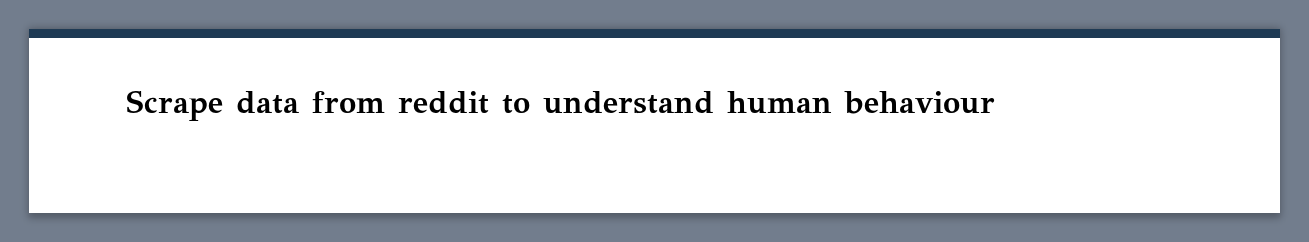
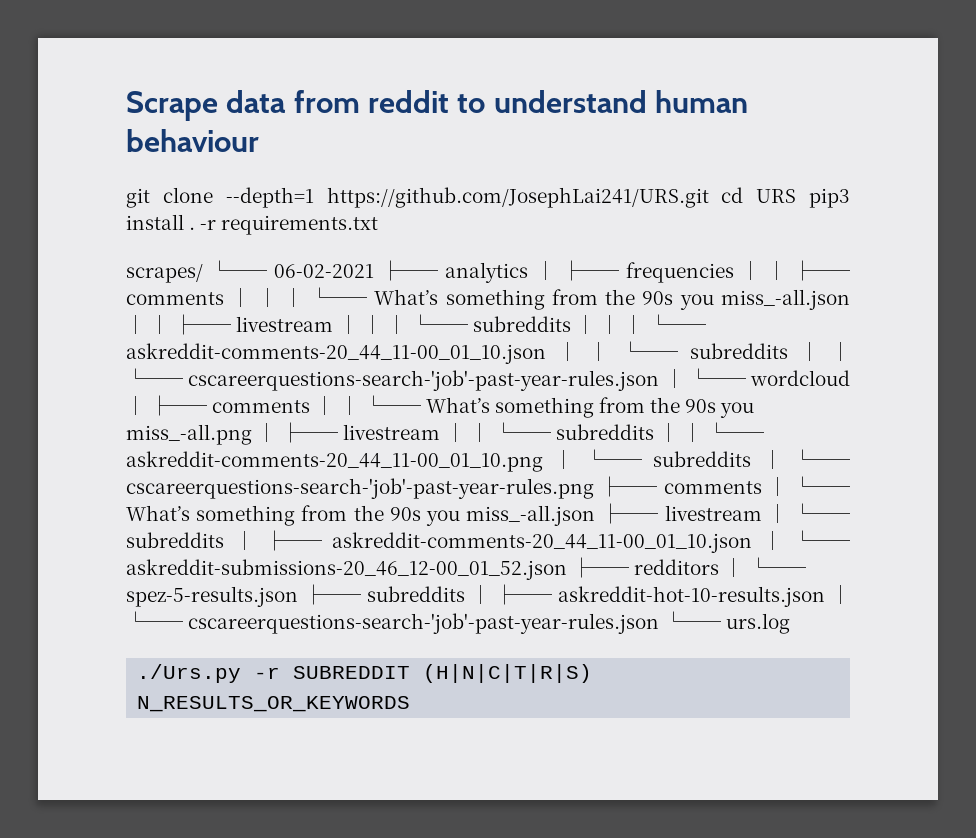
+ git clone --depth=1 https://github.com/JosephLai241/URS.git cd URS pip3 install . -r requirements.txt
+ scrapes/ └── 06-02-2021 ├── analytics │ ├── frequencies │ │ ├── comments │ │ │ └── What’s something from the 90s you miss_-all.json │ │ ├── livestream │ │ │ └── subreddits │ │ │ └── askreddit-comments-20_44_11-00_01_10.json │ │ └── subreddits │ │ └── cscareerquestions-search-'job'-past-year-rules.json │ └── wordcloud │ ├── comments │ │ └── What’s something from the 90s you miss_-all.png │ ├── livestream │ │ └── subreddits │ │ └── askreddit-comments-20_44_11-00_01_10.png │ └── subreddits │ └── cscareerquestions-search-'job'-past-year-rules.png ├── comments │ └── What’s something from the 90s you miss_-all.json ├── livestream │ └── subreddits │ ├── askreddit-comments-20_44_11-00_01_10.json │ └── askreddit-submissions-20_46_12-00_01_52.json ├── redditors │ └── spez-5-results.json ├── subreddits │ ├── askreddit-hot-10-results.json │ └── cscareerquestions-search-'job'-past-year-rules.json └── urs.log
+ ./Urs.py -r SUBREDDIT (H|N|C|T|R|S) N_RESULTS_OR_KEYWORDS

